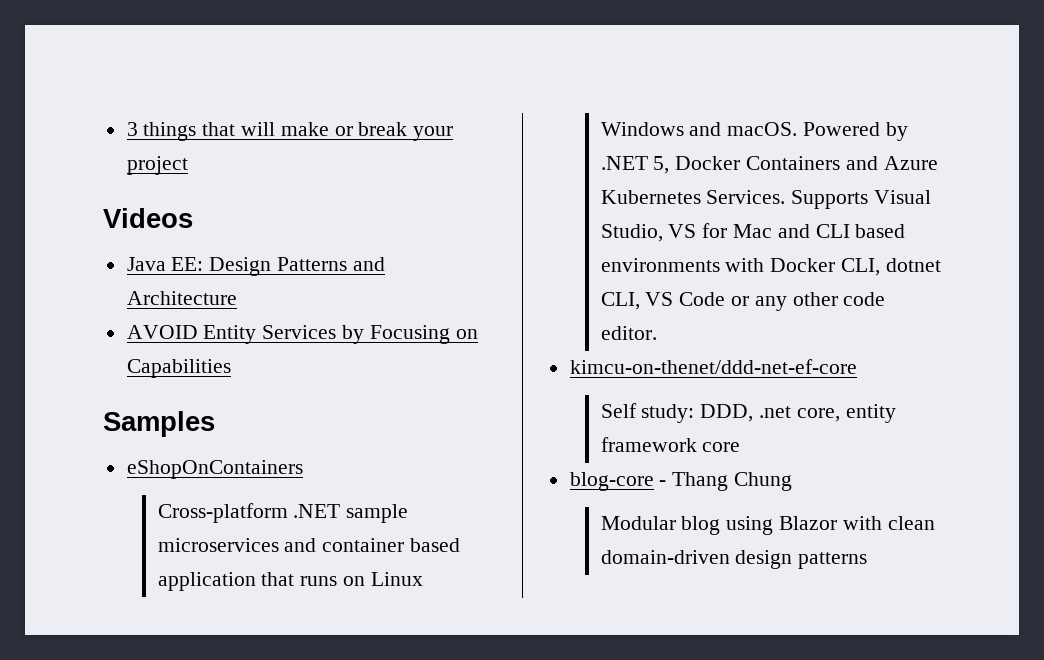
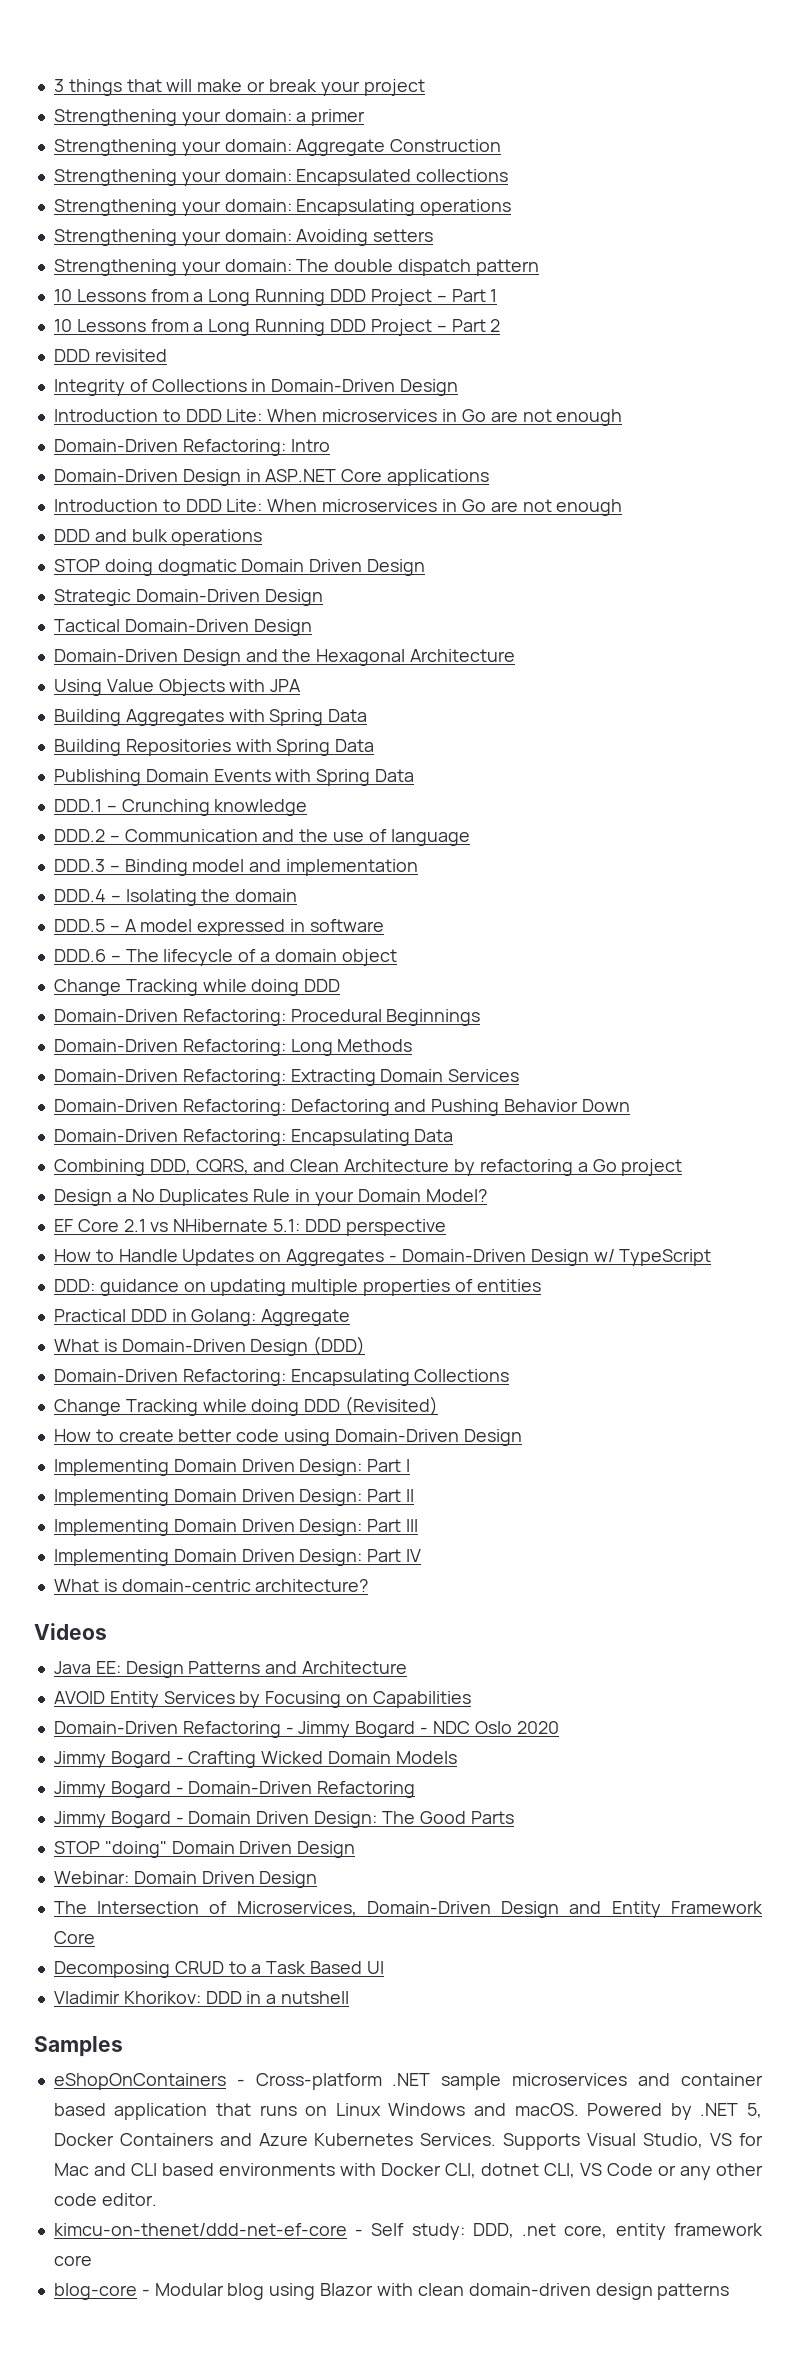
+ Strengthening your domain: a primer
+ Strengthening your domain: Aggregate Construction
+ Strengthening your domain: Encapsulated collections
+ Strengthening your domain: Encapsulating operations
+ Strengthening your domain: Avoiding setters
+ Strengthening your domain: The double dispatch pattern
+ 10 Lessons from a Long Running DDD Project – Part 1
+ 10 Lessons from a Long Running DDD Project – Part 2
+ DDD revisited
+ Integrity of Collections in Domain-Driven Design
+ Introduction to DDD Lite: When microservices in Go are not enough
+ Domain-Driven Refactoring: Intro
+ Domain-Driven Design in ASP.NET Core applications
+ Introduction to DDD Lite: When microservices in Go are not enough
+ DDD and bulk operations
+ STOP doing dogmatic Domain Driven Design
+ Strategic Domain-Driven Design
+ Tactical Domain-Driven Design
+ Domain-Driven Design and the Hexagonal Architecture
+ Using Value Objects with JPA
+ Building Aggregates with Spring Data
+ Building Repositories with Spring Data
+ Publishing Domain Events with Spring Data
+ DDD.1 – Crunching knowledge
+ DDD.2 – Communication and the use of language
+ DDD.3 – Binding model and implementation
+ DDD.4 – Isolating the domain
+ DDD.5 – A model expressed in software
+ DDD.6 – The lifecycle of a domain object
+ Change Tracking while doing DDD
+ Domain-Driven Refactoring: Procedural Beginnings
+ Domain-Driven Refactoring: Long Methods
+ Domain-Driven Refactoring: Extracting Domain Services
+ Domain-Driven Refactoring: Defactoring and Pushing Behavior Down
+ Domain-Driven Refactoring: Encapsulating Data
+ Combining DDD, CQRS, and Clean Architecture by refactoring a Go project
+ Design a No Duplicates Rule in your Domain Model?
+ EF Core 2.1 vs NHibernate 5.1: DDD perspective
+ How to Handle Updates on Aggregates - Domain-Driven Design w/ TypeScript
+ DDD: guidance on updating multiple properties of entities
+ Practical DDD in Golang: Aggregate
+ What is Domain-Driven Design (DDD)
+ Domain-Driven Refactoring: Encapsulating Collections
+ Change Tracking while doing DDD (Revisited)
+ How to create better code using Domain-Driven Design
+ Implementing Domain Driven Design: Part I
+ Implementing Domain Driven Design: Part II
+ Implementing Domain Driven Design: Part III
+ Implementing Domain Driven Design: Part IV
+ What is domain-centric architecture?
+ Domain-Driven Refactoring - Jimmy Bogard - NDC Oslo 2020
+ Jimmy Bogard - Crafting Wicked Domain Models
+ Jimmy Bogard - Domain-Driven Refactoring
+ Jimmy Bogard - Domain Driven Design: The Good Parts
+ STOP "doing" Domain Driven Design
+ Webinar: Domain Driven Design
+ The Intersection of Microservices, Domain-Driven Design and Entity Framework Core
+ Decomposing CRUD to a Task Based UI
+ Vladimir Khorikov: DDD in a nutshell
- eShopOnContainers
- Cross-platform .NET sample microservices and container based application that runs on Linux Windows and macOS.
+ eShopOnContainers - Cross-platform .NET sample microservices and container based application that runs on Linux Windows and macOS.
- kimcu-on-thenet/ddd-net-ef-core
- Self study: DDD, .net core, entity framework core
+ kimcu-on-thenet/ddd-net-ef-core - Self study: DDD, .net core, entity framework core
- blog-core - Thang Chung
- Modular blog using Blazor with clean domain-driven design patterns
+ blog-core - Modular blog using Blazor with clean domain-driven design patterns

